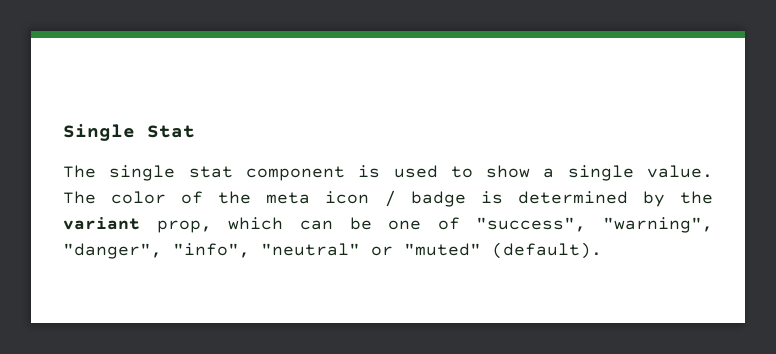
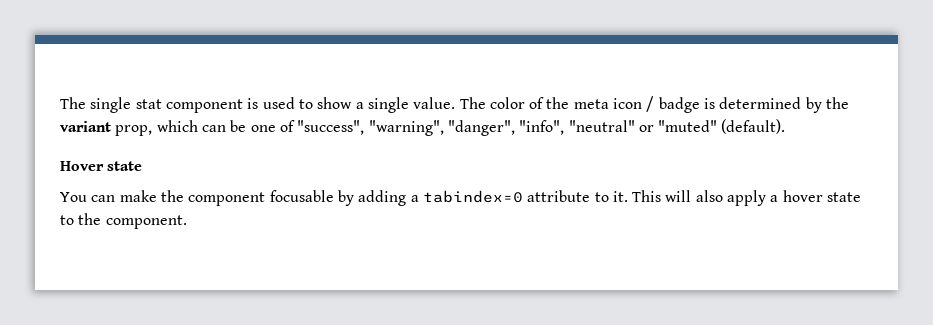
- Single Stat
+ Hover state
+ You can make the component focusable by adding a tabindex=0 attribute to it. This will also apply a hover state to the component.

